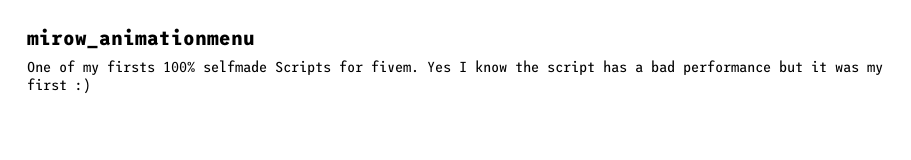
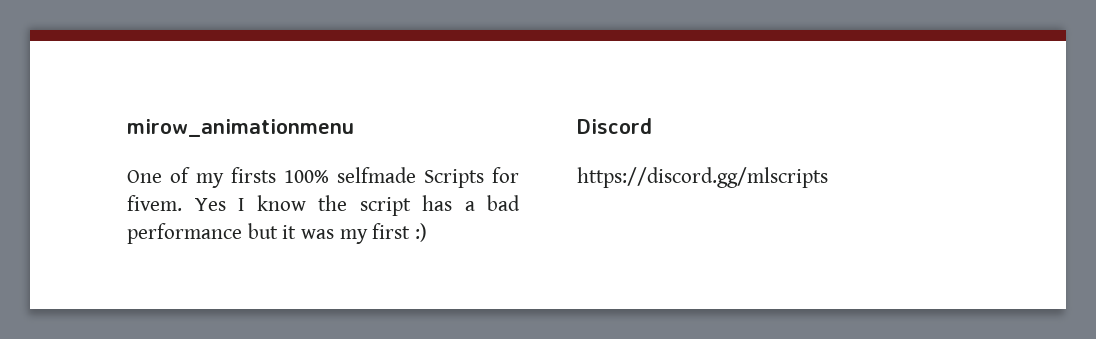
+ Discord
+ https://discord.gg/mlscripts

